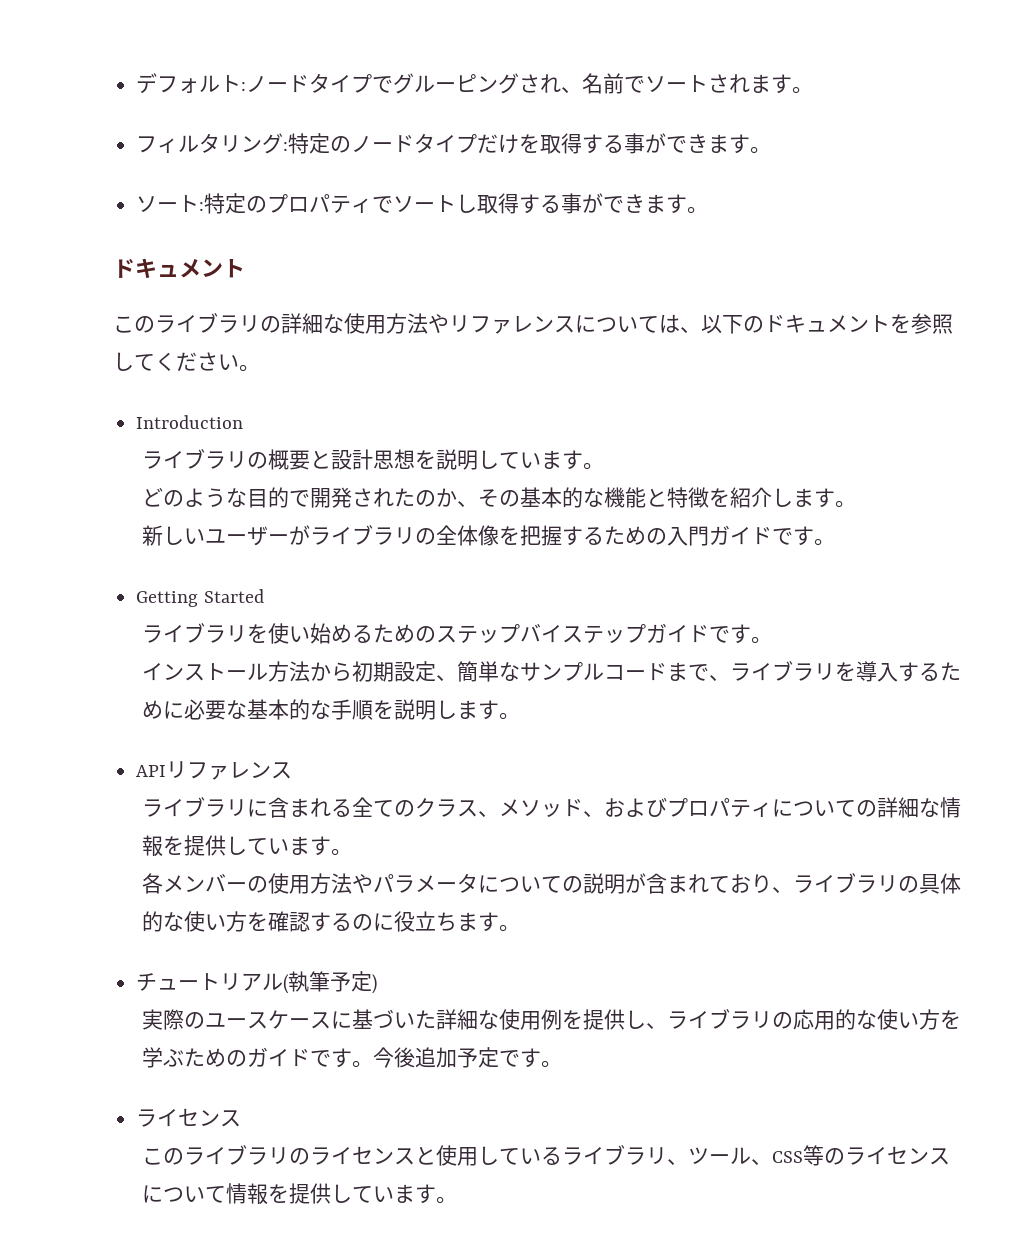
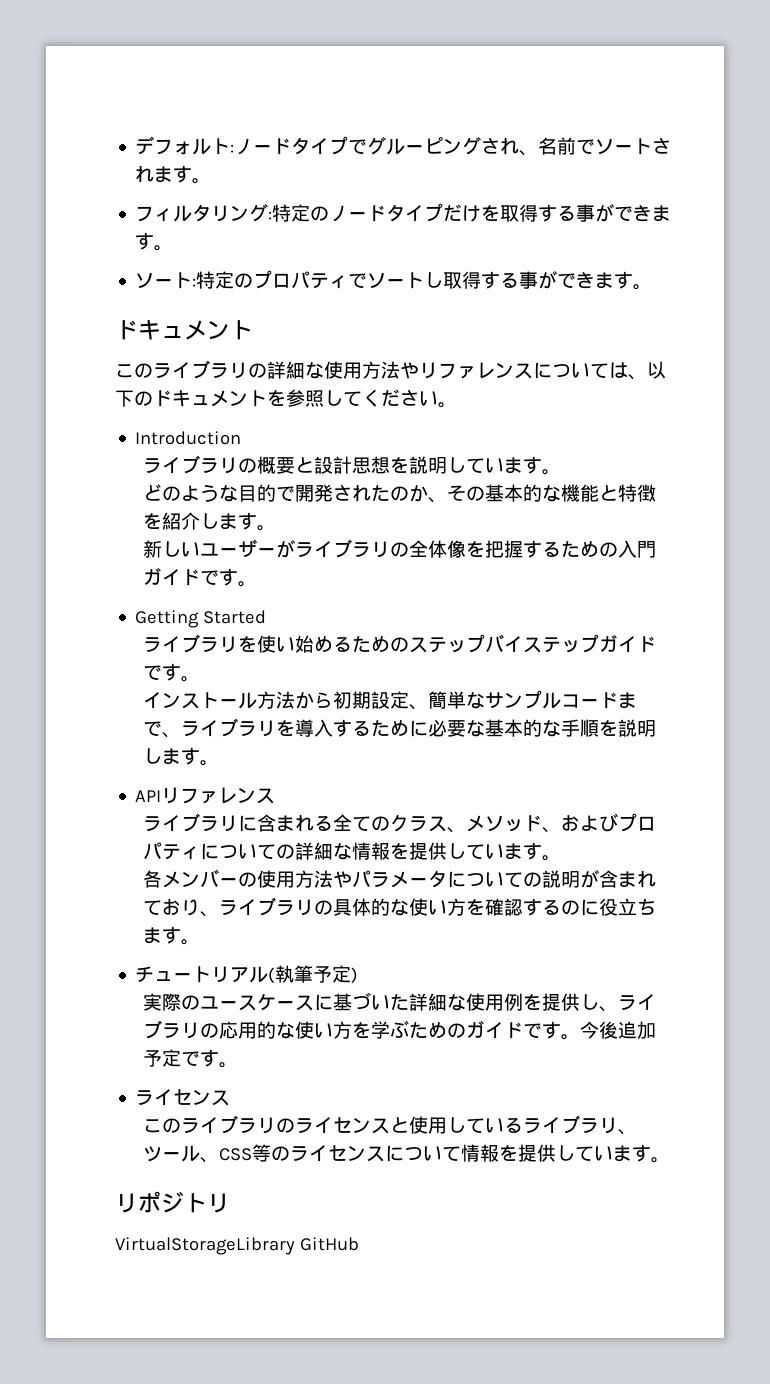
+ リポジトリ
+ VirtualStorageLibrary GitHub

